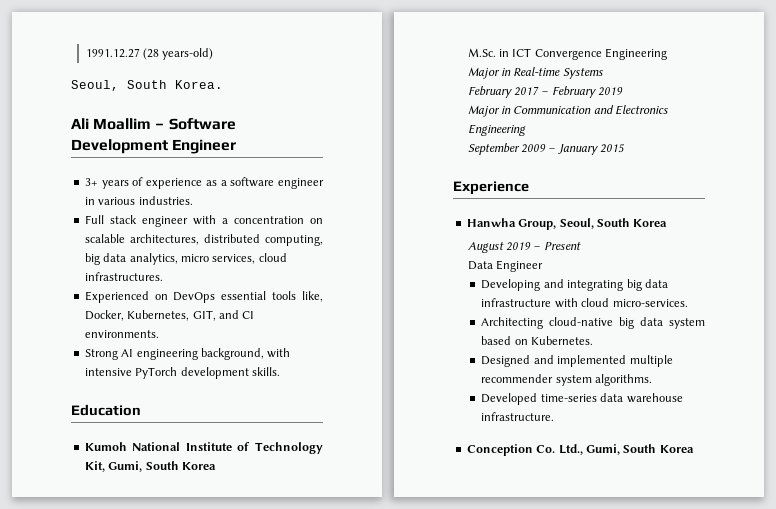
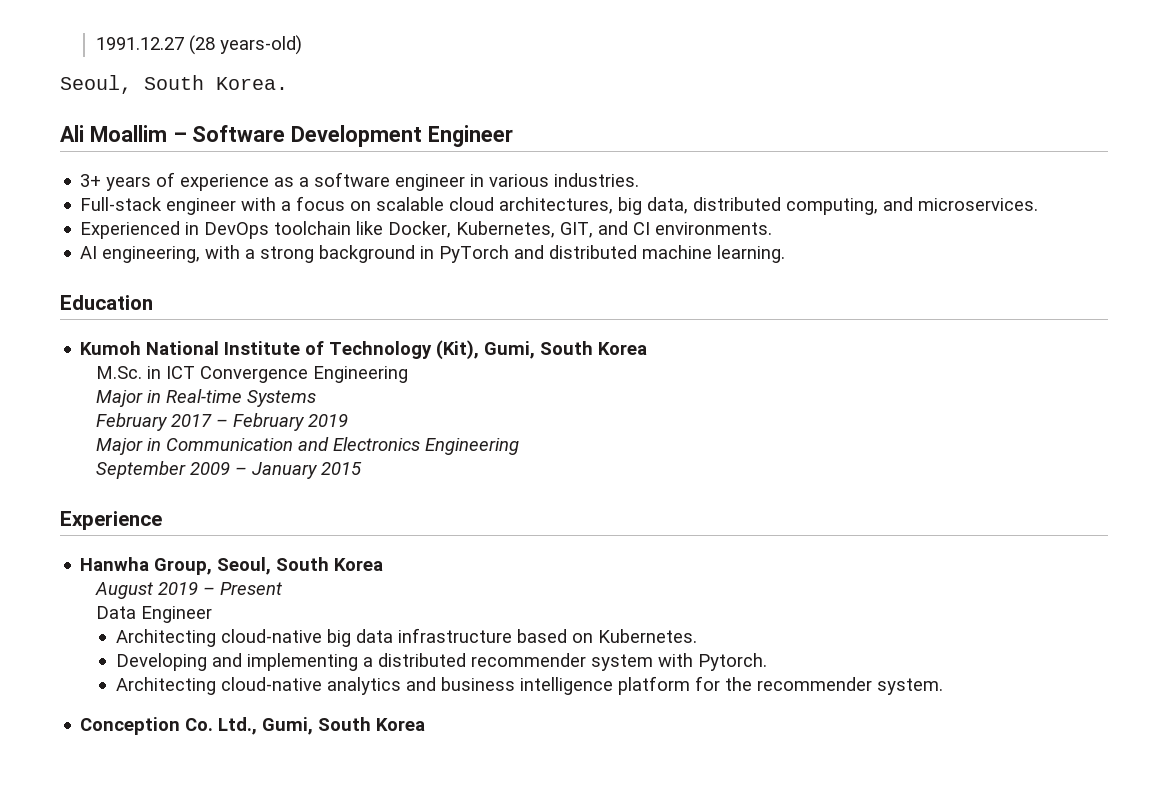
- Full stack engineer with a concentration on scalable architectures, distributed computing, big data analytics, micro services, cloud infrastructures.
- Experienced on DevOps essential tools like, Docker, Kubernetes, GIT, and CI environments.
+ Full-stack engineer with a focus on scalable cloud architectures, big data, distributed computing, and microservices.
+ Experienced in DevOps toolchain like Docker, Kubernetes, GIT, and CI environments.
- Strong AI engineering background, with intensive PyTorch development skills.
+ AI engineering, with a strong background in PyTorch and distributed machine learning.
- Kumoh National Institute of Technology Kit, Gumi, South Korea
+ Kumoh National Institute of Technology (Kit), Gumi, South Korea
- Developing and integrating big data infrastructure with cloud micro-services.
- Architecting cloud-native big data system based on Kubernetes.
+ Architecting cloud-native big data infrastructure based on Kubernetes.
- Designed and implemented multiple recommender system algorithms.
- Developed time-series data warehouse infrastructure.
+ Developing and implementing a distributed recommender system with Pytorch.
+ Architecting cloud-native analytics and business intelligence platform for the recommender system.

